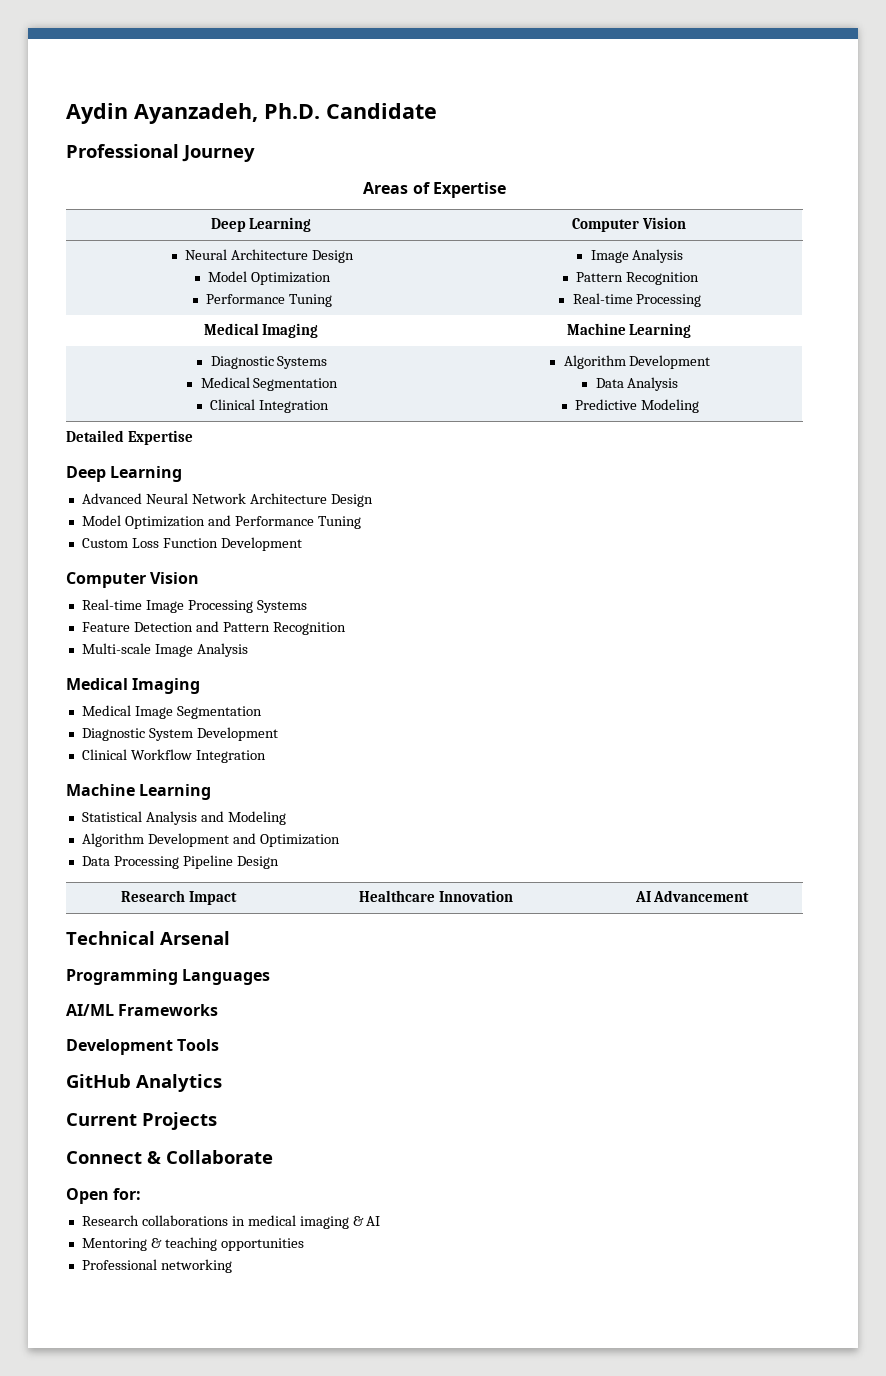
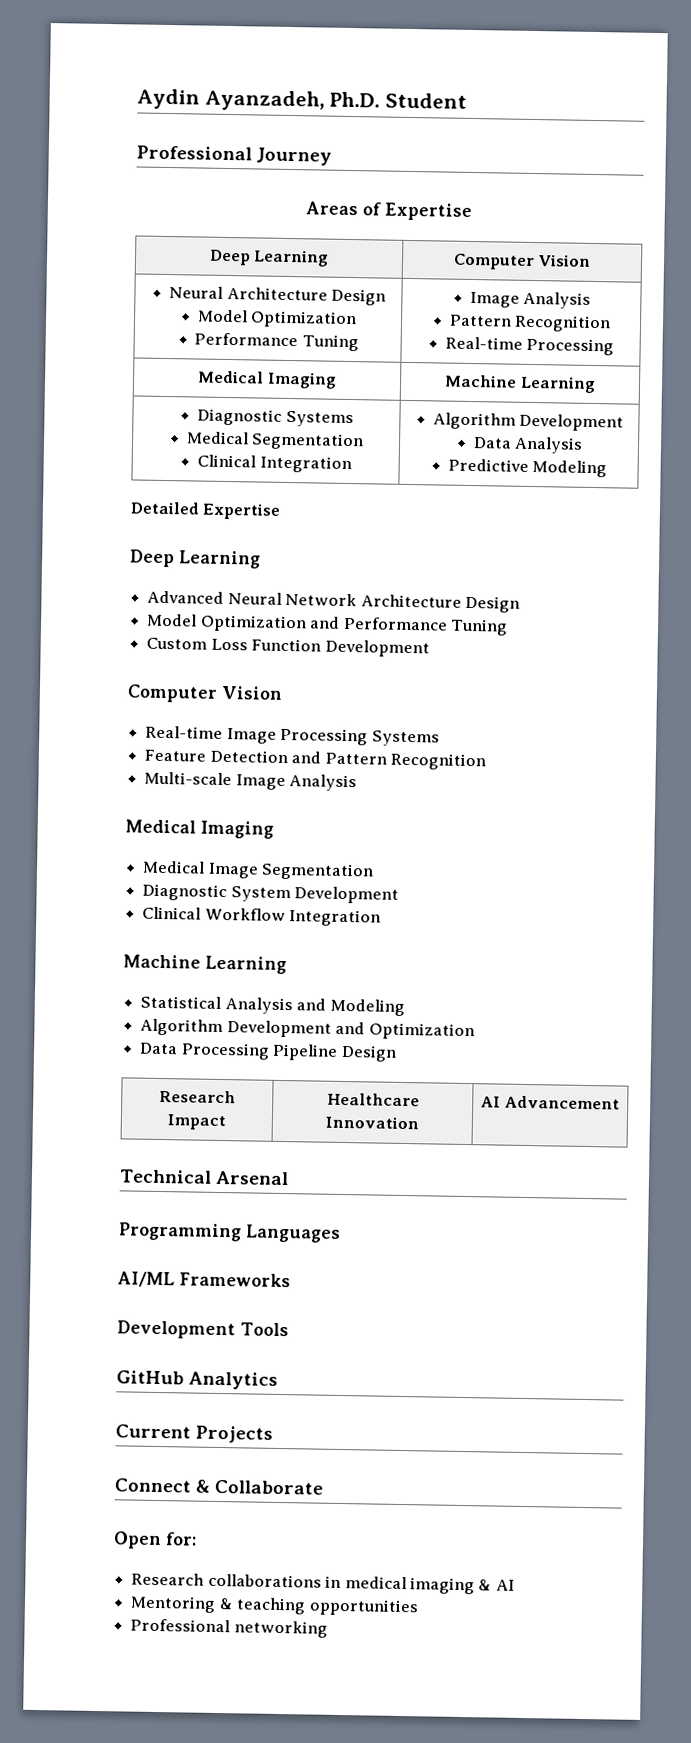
- Aydin Ayanzadeh, Ph.D. Candidate
+ Aydin Ayanzadeh, Ph.D. Student

